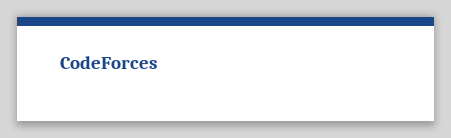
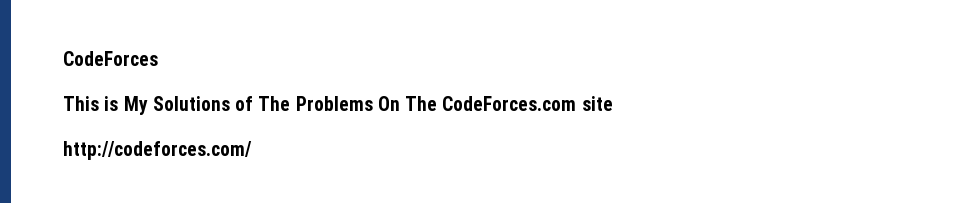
+ This is My Solutions of The Problems On The CodeForces.com site
+ http://codeforces.com/

